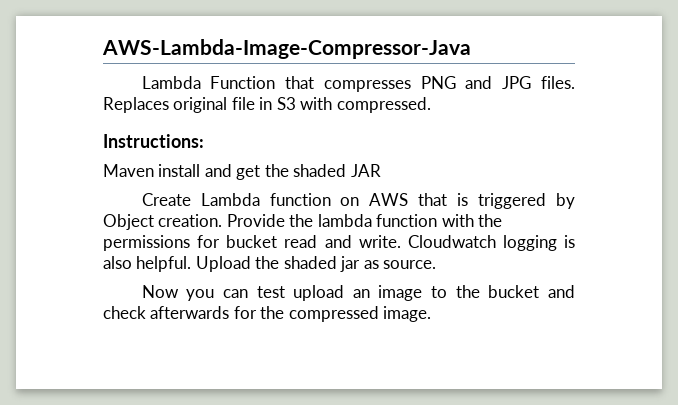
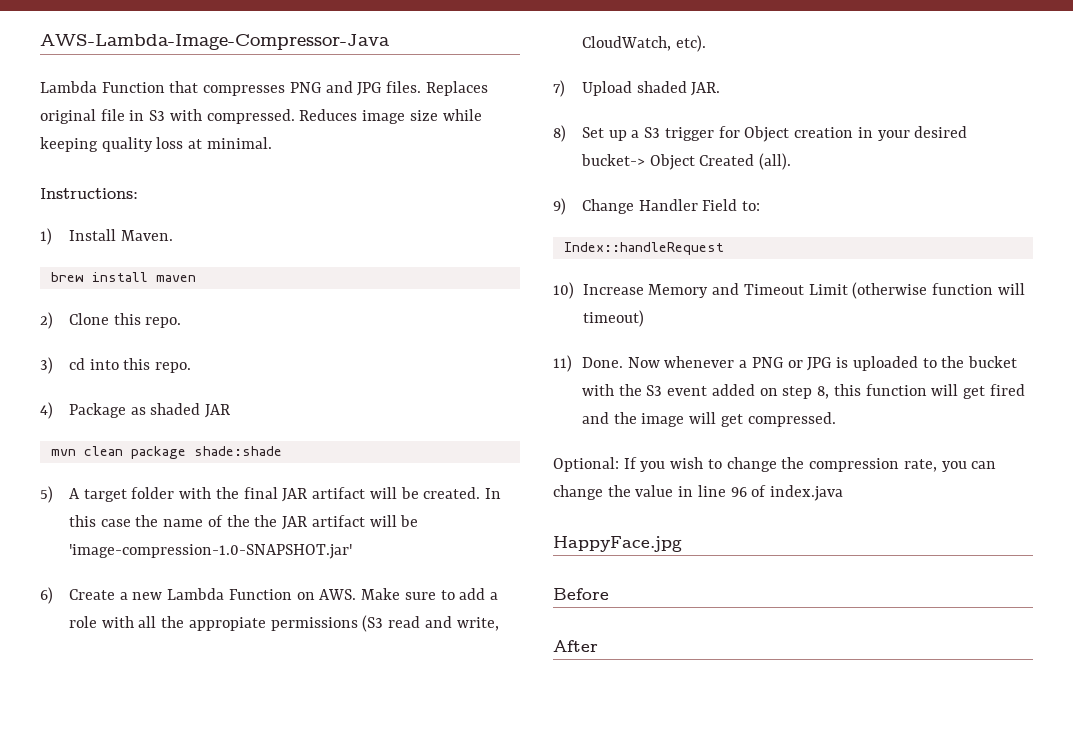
- Replaces original file in S3 with compressed.
+ Replaces original file in S3 with compressed. Reduces image size while keeping quality loss at minimal.
  Instructions:
- Maven install and get the shaded JAR
- Create Lambda function on AWS that is triggered by Object creation. Provide the lambda function with the permissions for bucket read and write. Cloudwatch logging is also helpful. Upload the shaded jar as source.
- Now you can test upload an image to the bucket and check afterwards for the compressed image.
+ 1) Install Maven.
+ brew install maven
+ 2) Clone this repo.
+ 3) cd into this repo.
+ 4) Package as shaded JAR
+ mvn clean package shade:shade
+ 5) A target folder with the final JAR artifact will be created. In this case the name of the the JAR artifact will be 'image-compression-1.0-SNAPSHOT.jar'
+ 6) Create a new Lambda Function on AWS. Make sure to add a role with all the appropiate permissions (S3 read and write, CloudWatch, etc).
+ 7) Upload shaded JAR.
+ 8) Set up a S3 trigger for Object creation in your desired bucket-> Object Created (all).
+ 9) Change Handler Field to:
+ Index::handleRequest
+ 10) Increase Memory and Timeout Limit (otherwise function will timeout)
+ 11) Done. Now whenever a PNG or JPG is uploaded to the bucket with the S3 event added on step 8, this function will get fired and the image will get compressed.
+ Optional: If you wish to change the compression rate, you can change the value in line 96 of index.java
+ HappyFace.jpg
+ Before
+ After

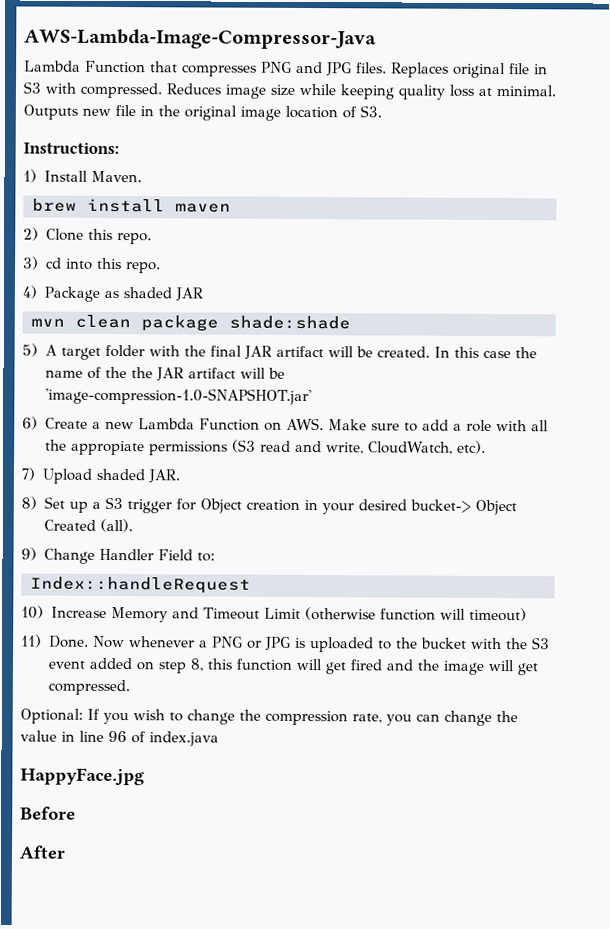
+ Outputs new file in the original image location of S3.

